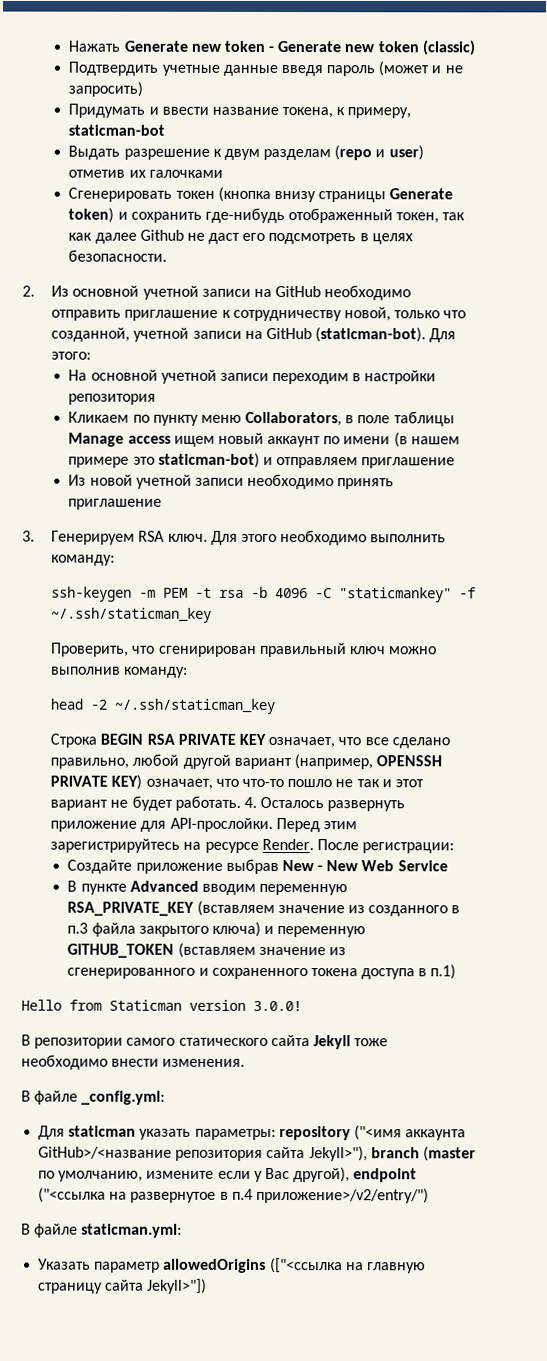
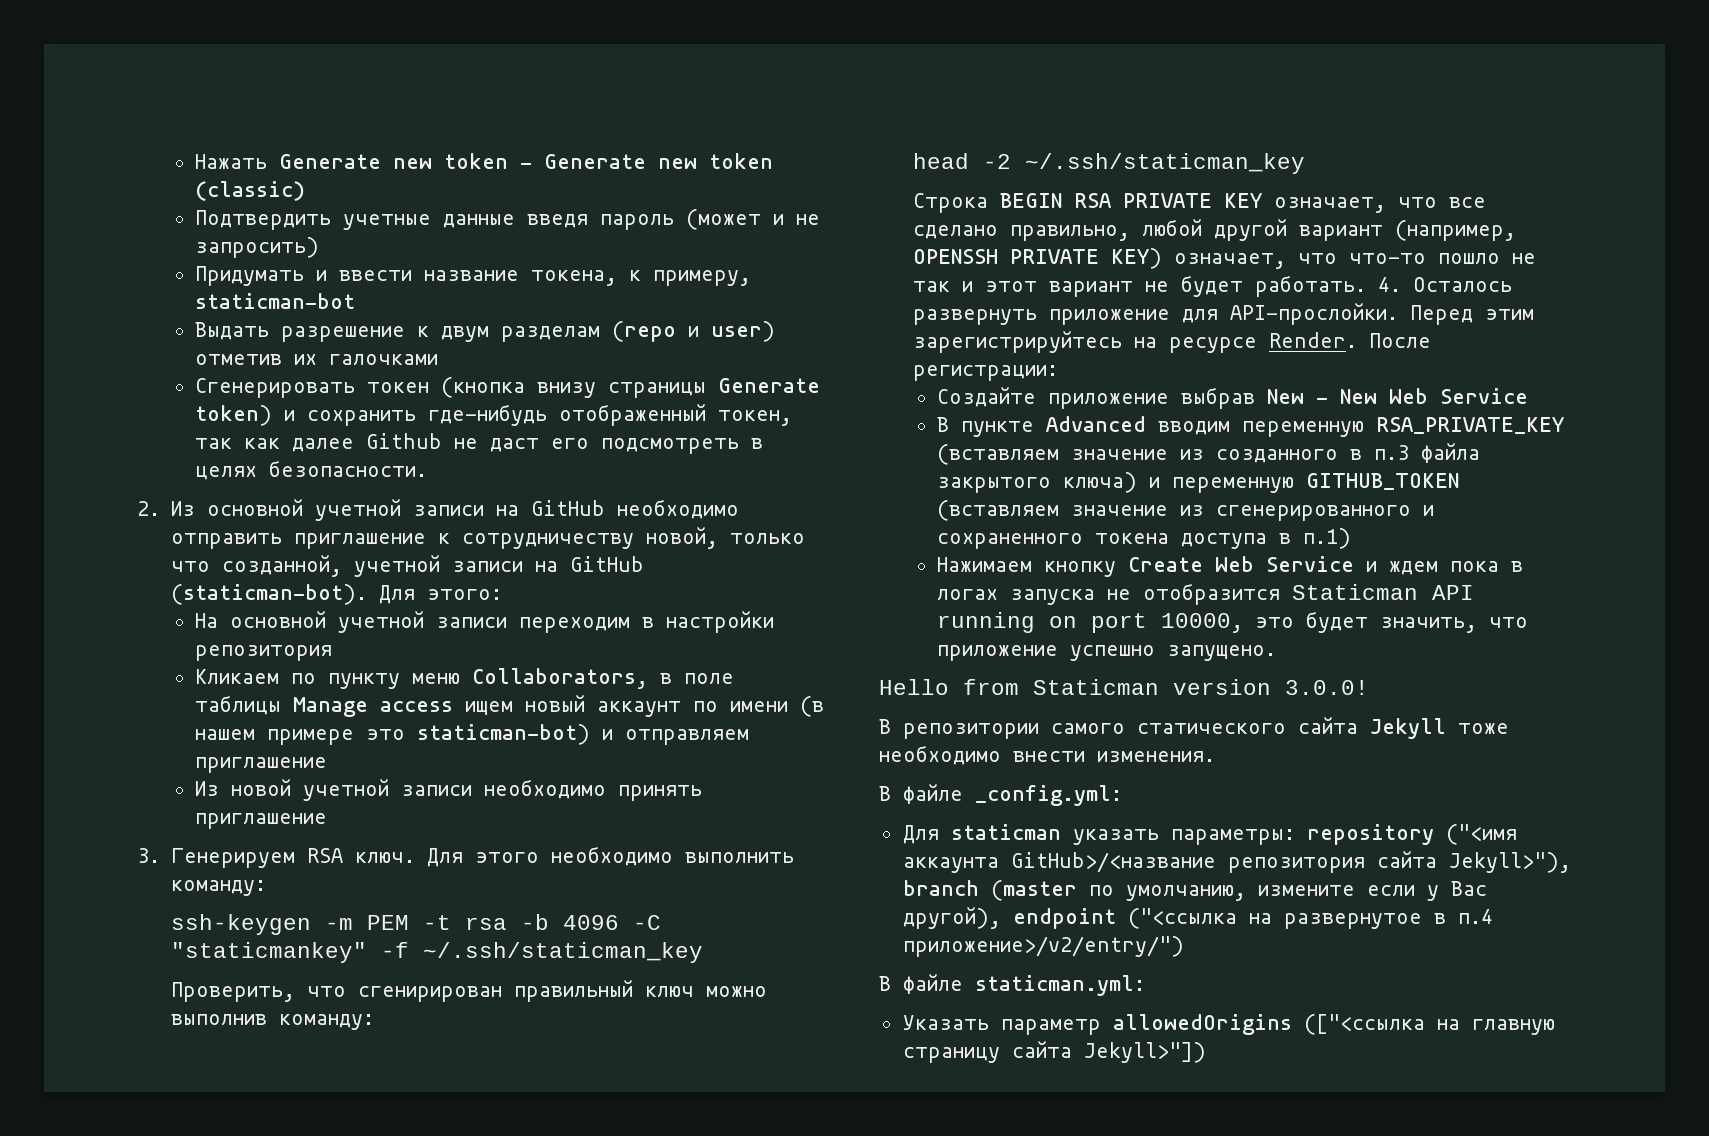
+ Нажимаем кнопку Create Web Service и ждем пока в логах запуска не отобразится Staticman API running on port 10000, это будет значить, что приложение успешно запущено.

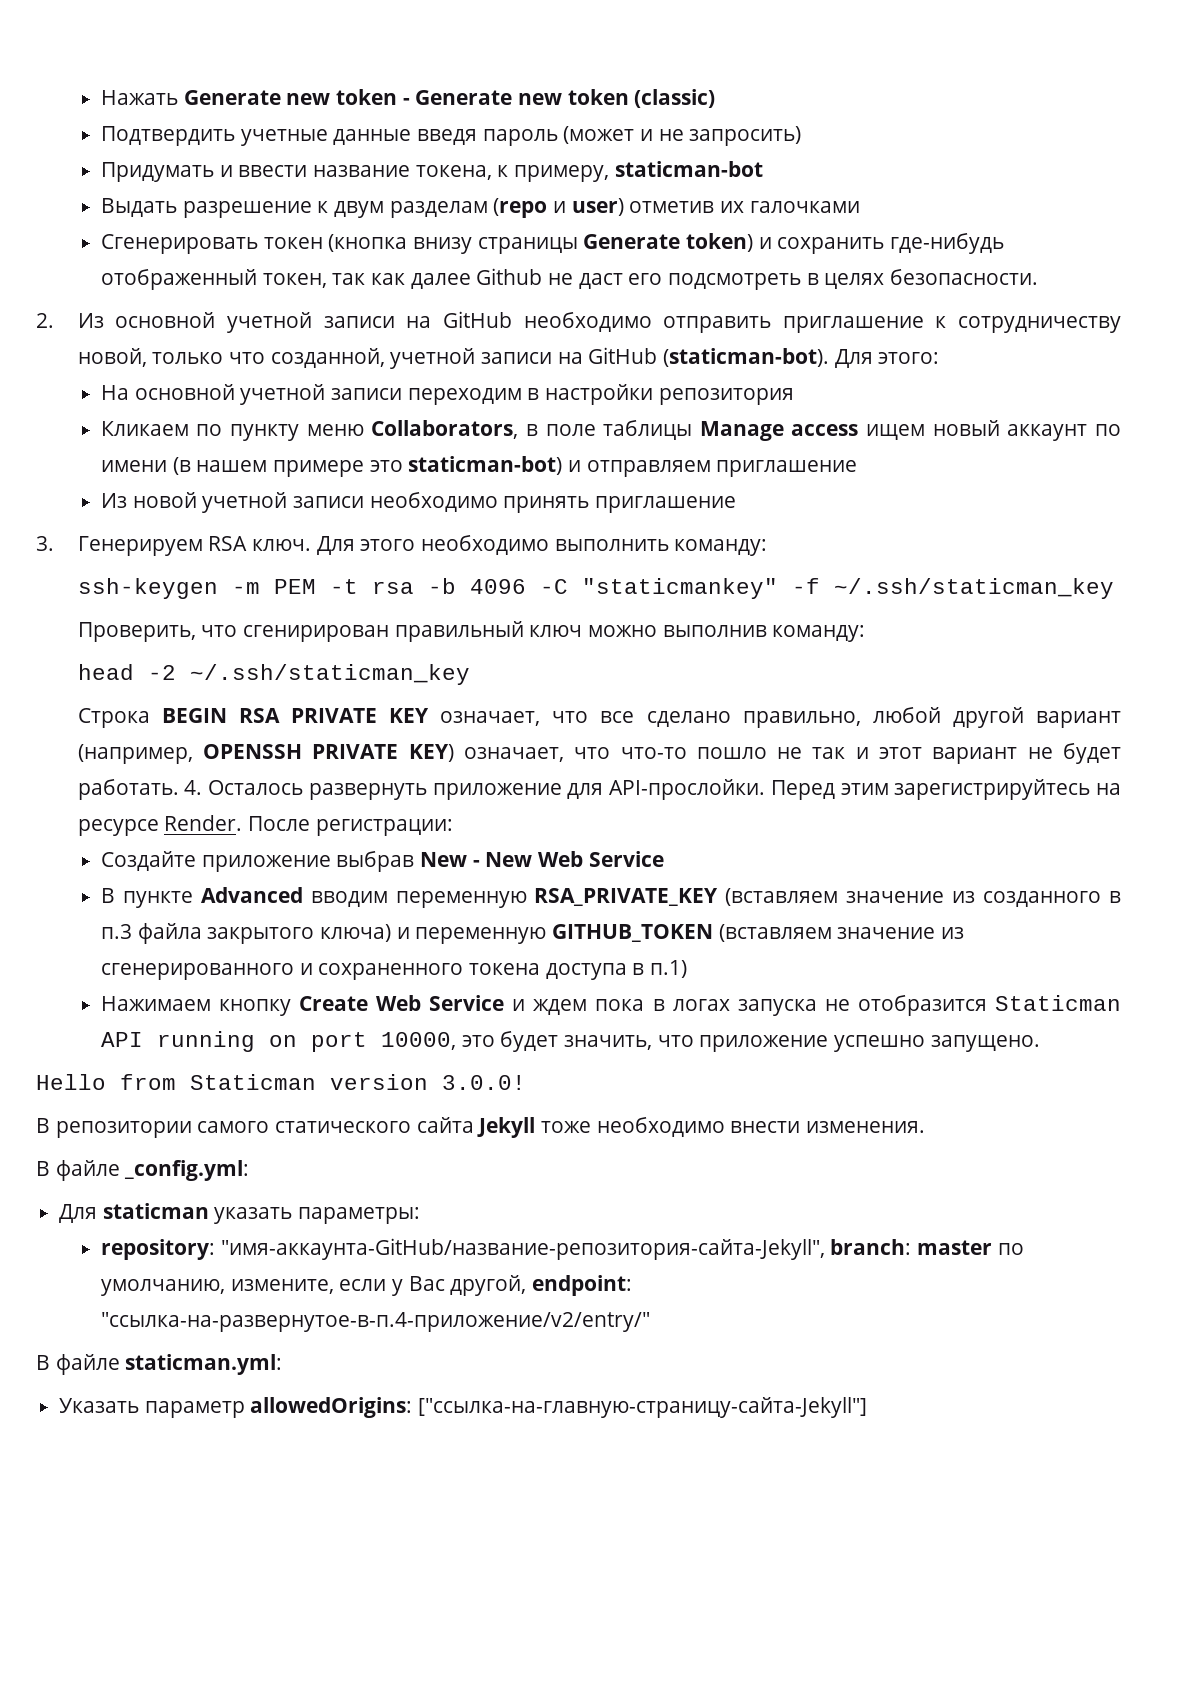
- Для staticman указать параметры: repository ("<имя аккаунта GitHub>/<название репозитория сайта Jekyll>"), branch (master по умолчанию, измените если у Вас другой), endpoint ("<ссылка на развернутое в п.4 приложение>/v2/entry/")
+ Для staticman указать параметры:
+ repository: "имя-аккаунта-GitHub/название-репозитория-сайта-Jekyll", branch: master по умолчанию, измените, если у Вас другой, endpoint: "ссылка-на-развернутое-в-п.4-приложение/v2/entry/"
- Указать параметр allowedOrigins (["<ссылка на главную страницу сайта Jekyll>"])
+ Указать параметр allowedOrigins: ["ссылка-на-главную-страницу-сайта-Jekyll"]

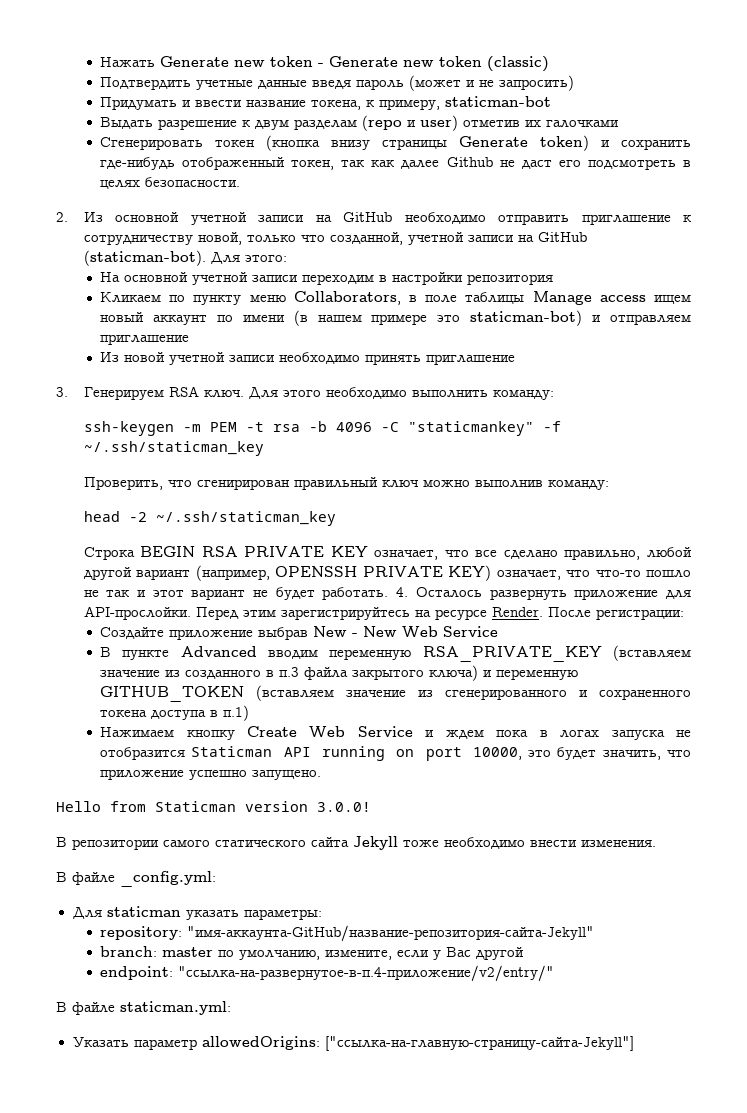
- repository: "имя-аккаунта-GitHub/название-репозитория-сайта-Jekyll", branch: master по умолчанию, измените, если у Вас другой, endpoint: "ссылка-на-развернутое-в-п.4-приложение/v2/entry/"
+ repository: "имя-аккаунта-GitHub/название-репозитория-сайта-Jekyll"
+ branch: master по умолчанию, измените, если у Вас другой
+ endpoint: "ссылка-на-развернутое-в-п.4-приложение/v2/entry/"

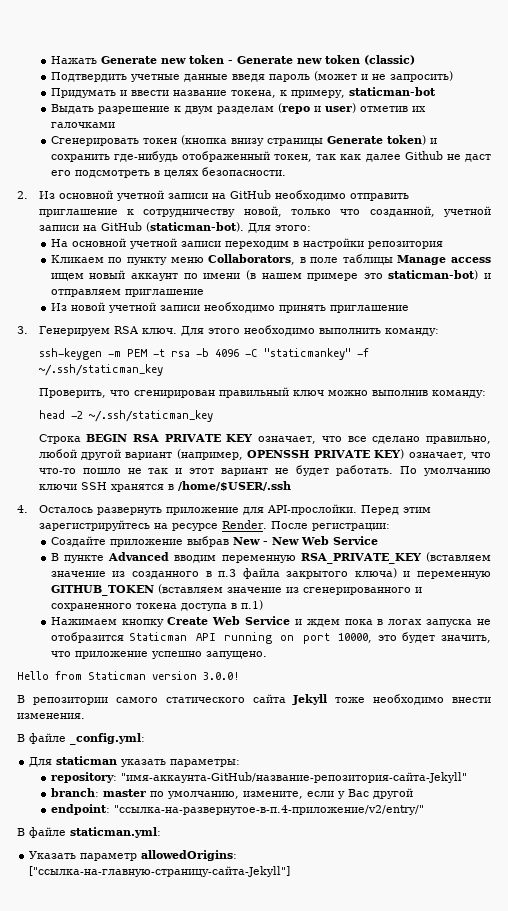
- Строка BEGIN RSA PRIVATE KEY означает, что все сделано правильно, любой другой вариант (например, OPENSSH PRIVATE KEY) означает, что что-то пошло не так и этот вариант не будет работать. 4. Осталось развернуть приложение для API-прослойки.
+ Строка BEGIN RSA PRIVATE KEY означает, что все сделано правильно, любой другой вариант (например, OPENSSH PRIVATE KEY) означает, что что-то пошло не так и этот вариант не будет работать. По умолчанию ключи SSH хранятся в /home/$USER/.ssh
+ 4. Осталось развернуть приложение для API-прослойки.

